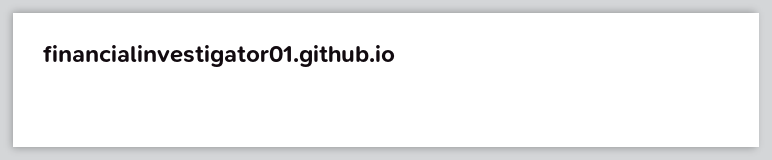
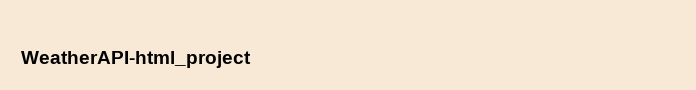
- financialinvestigator01.github.io
+ WeatherAPI-html_project

